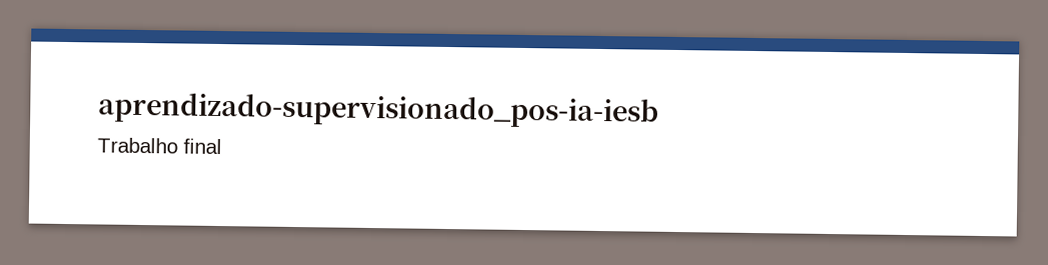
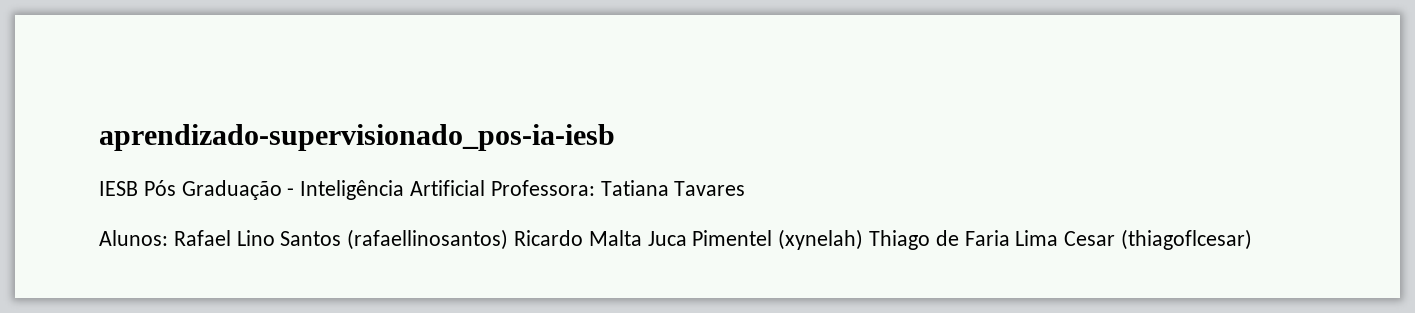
- Trabalho final
+ IESB Pós Graduação - Inteligência Artificial Professora: Tatiana Tavares
+ Alunos: Rafael Lino Santos (rafaellinosantos) Ricardo Malta Juca Pimentel (xynelah) Thiago de Faria Lima Cesar (thiagoflcesar)

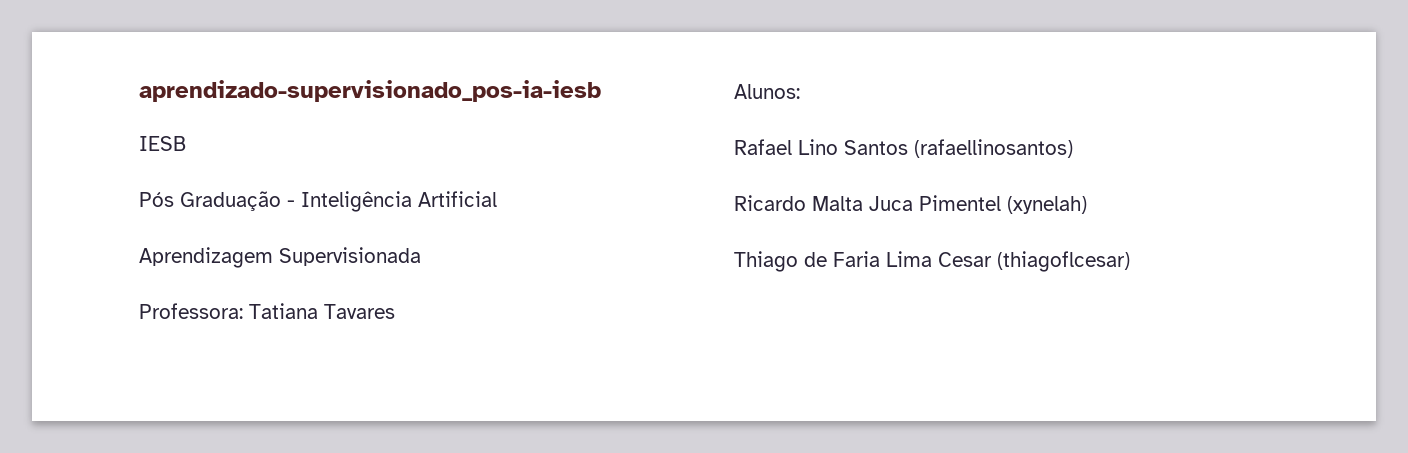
- IESB Pós Graduação - Inteligência Artificial Professora: Tatiana Tavares
+ IESB
+ Pós Graduação - Inteligência Artificial
+ Aprendizagem Supervisionada
+ Professora: Tatiana Tavares
- Alunos: Rafael Lino Santos (rafaellinosantos) Ricardo Malta Juca Pimentel (xynelah) Thiago de Faria Lima Cesar (thiagoflcesar)
+ Alunos:
+ Rafael Lino Santos (rafaellinosantos)
+ Ricardo Malta Juca Pimentel (xynelah)
+ Thiago de Faria Lima Cesar (thiagoflcesar)

